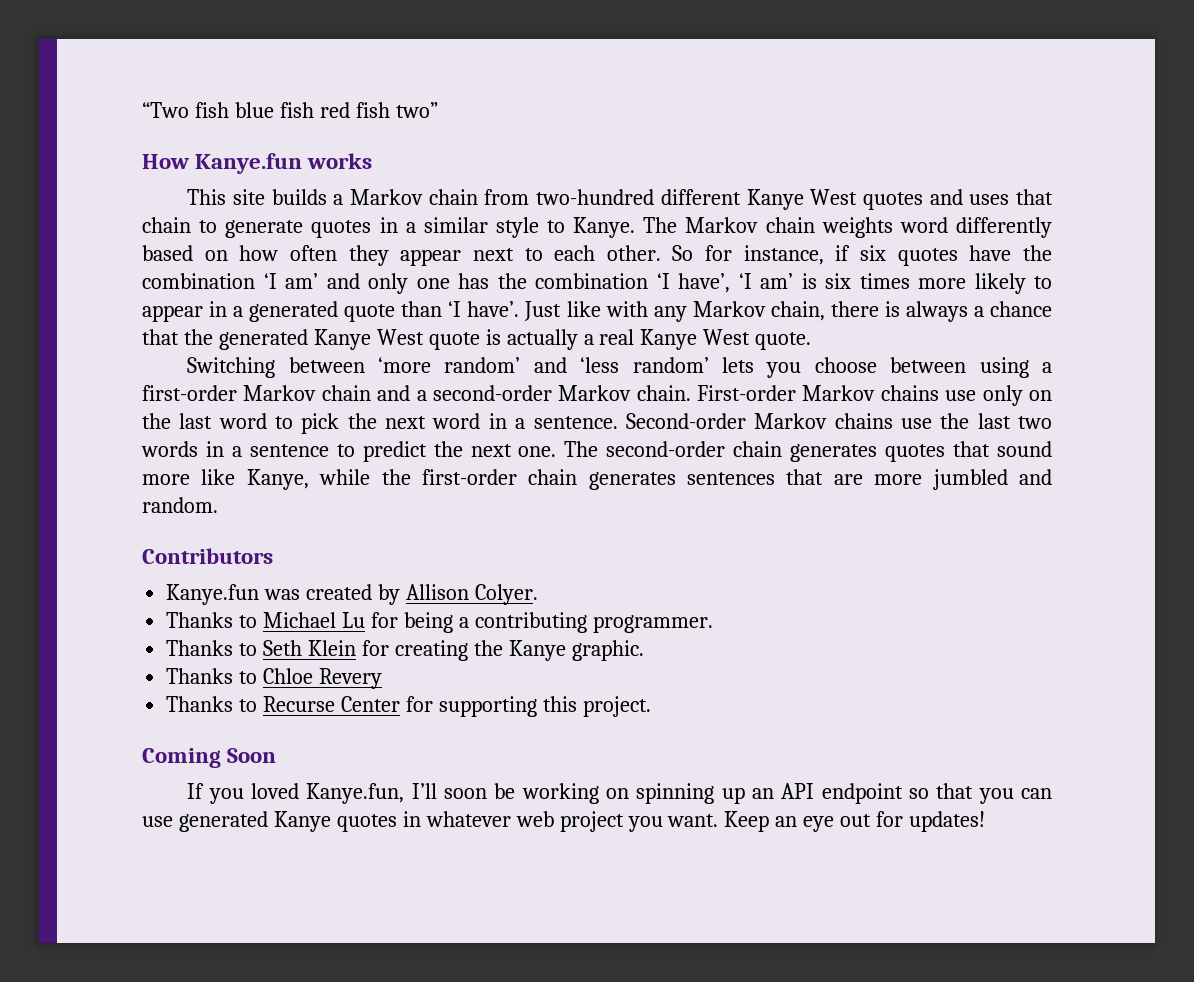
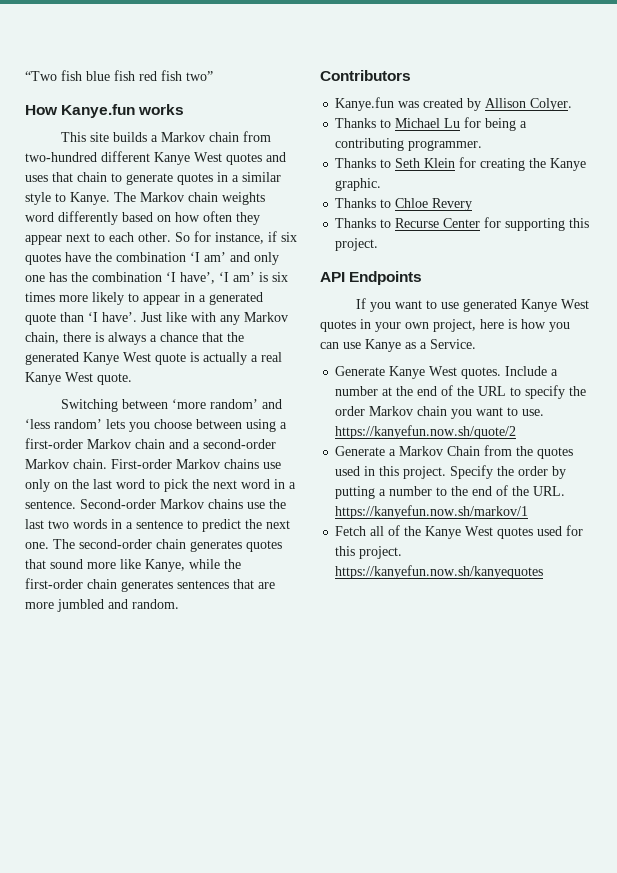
- Coming Soon
+ API Endpoints
- If you loved Kanye.fun, I’ll soon be working on spinning up an API endpoint so that you can use generated Kanye quotes in whatever web project you want. Keep an eye out for updates!
+ If you want to use generated Kanye West quotes in your own project, here is how you can use Kanye as a Service.
+ Generate Kanye West quotes. Include a number at the end of the URL to specify the order Markov chain you want to use. https://kanyefun.now.sh/quote/2
+ Generate a Markov Chain from the quotes used in this project. Specify the order by putting a number to the end of the URL. https://kanyefun.now.sh/markov/1
+ Fetch all of the Kanye West quotes used for this project. https://kanyefun.now.sh/kanyequotes

